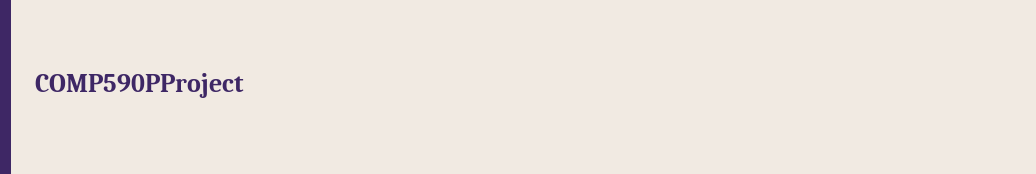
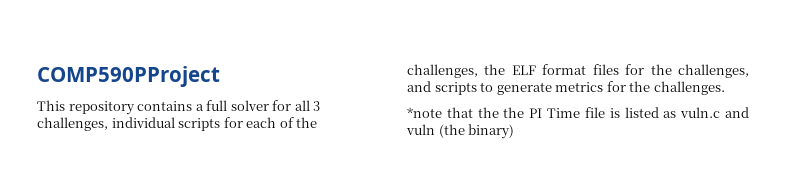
+ This repository contains a full solver for all 3 challenges, individual scripts for each of the challenges, the ELF format files for the challenges, and scripts to generate metrics for the challenges.
+ *note that the the PI Time file is listed as vuln.c and vuln (the binary)

